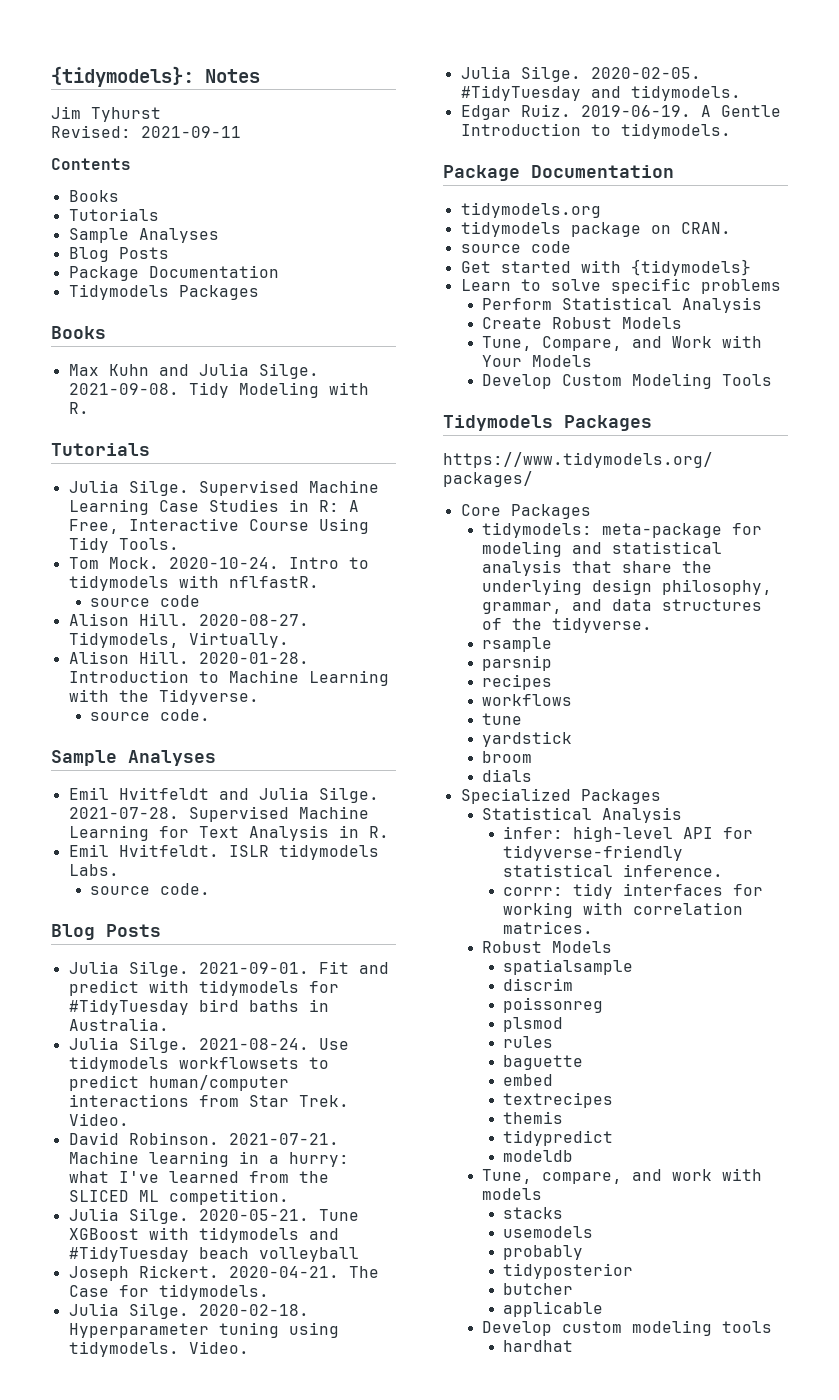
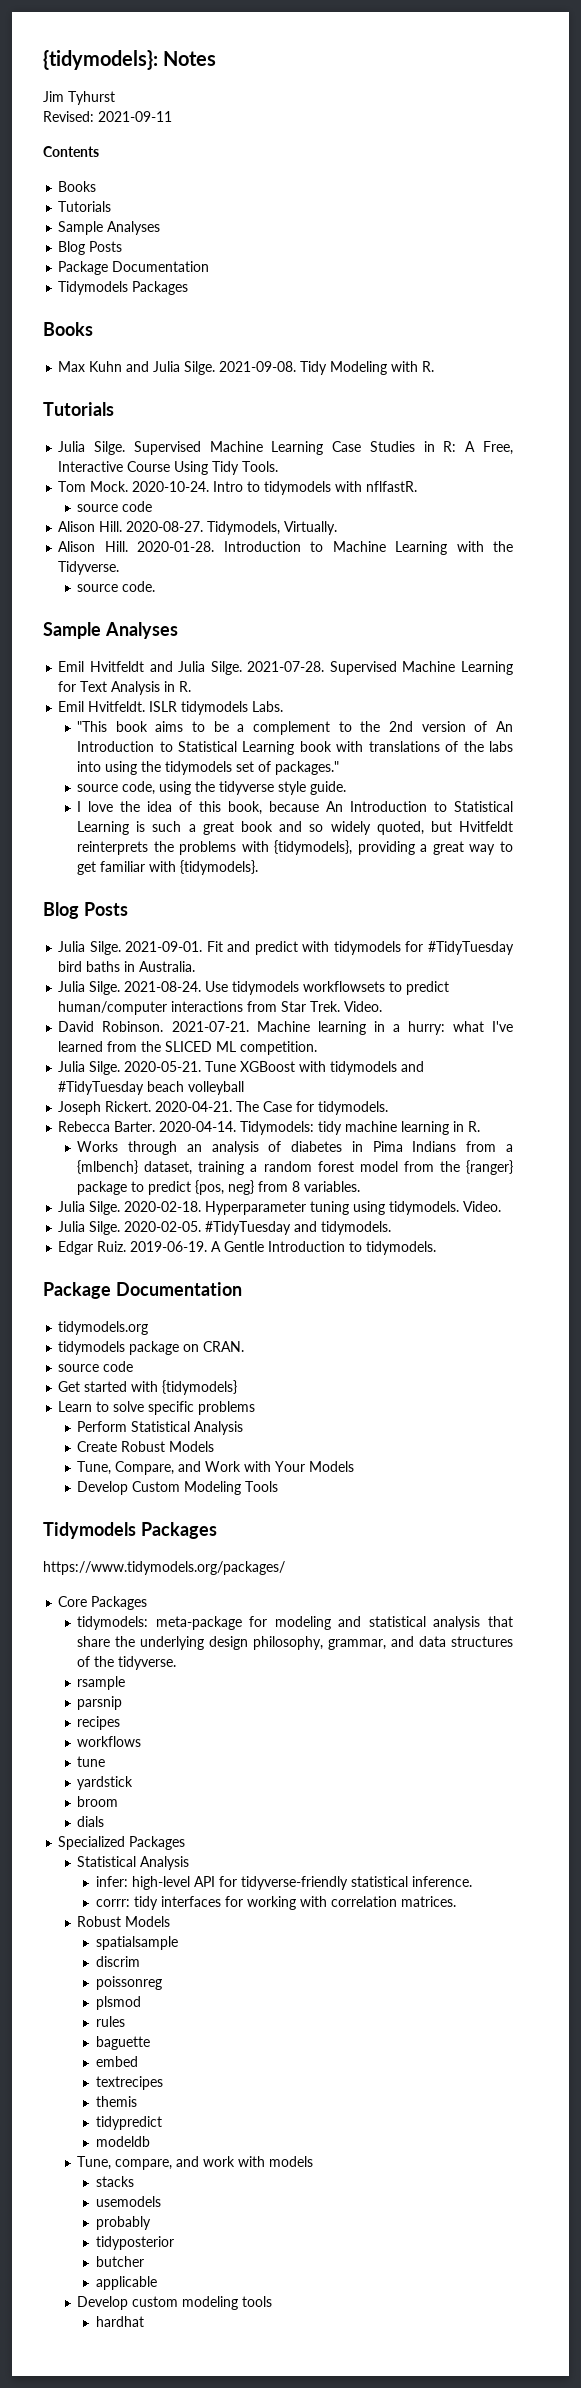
  ISLR tidymodels Labs.
- source code.
+ "This book aims to be a complement to the 2nd version of An Introduction to Statistical Learning book with translations of the labs into using the tidymodels set of packages."
+ source code, using the tidyverse style guide.
+ I love the idea of this book, because An Introduction to Statistical Learning is such a great book and so widely quoted, but Hvitfeldt reinterprets the problems with {tidymodels}, providing a great way to get familiar with {tidymodels}.
+ Rebecca Barter. 2020-04-14. Tidymodels: tidy machine learning in R.
+ Works through an analysis of diabetes in Pima Indians from a {mlbench} dataset, training a random forest model from the {ranger} package to predict {pos, neg} from 8 variables.

